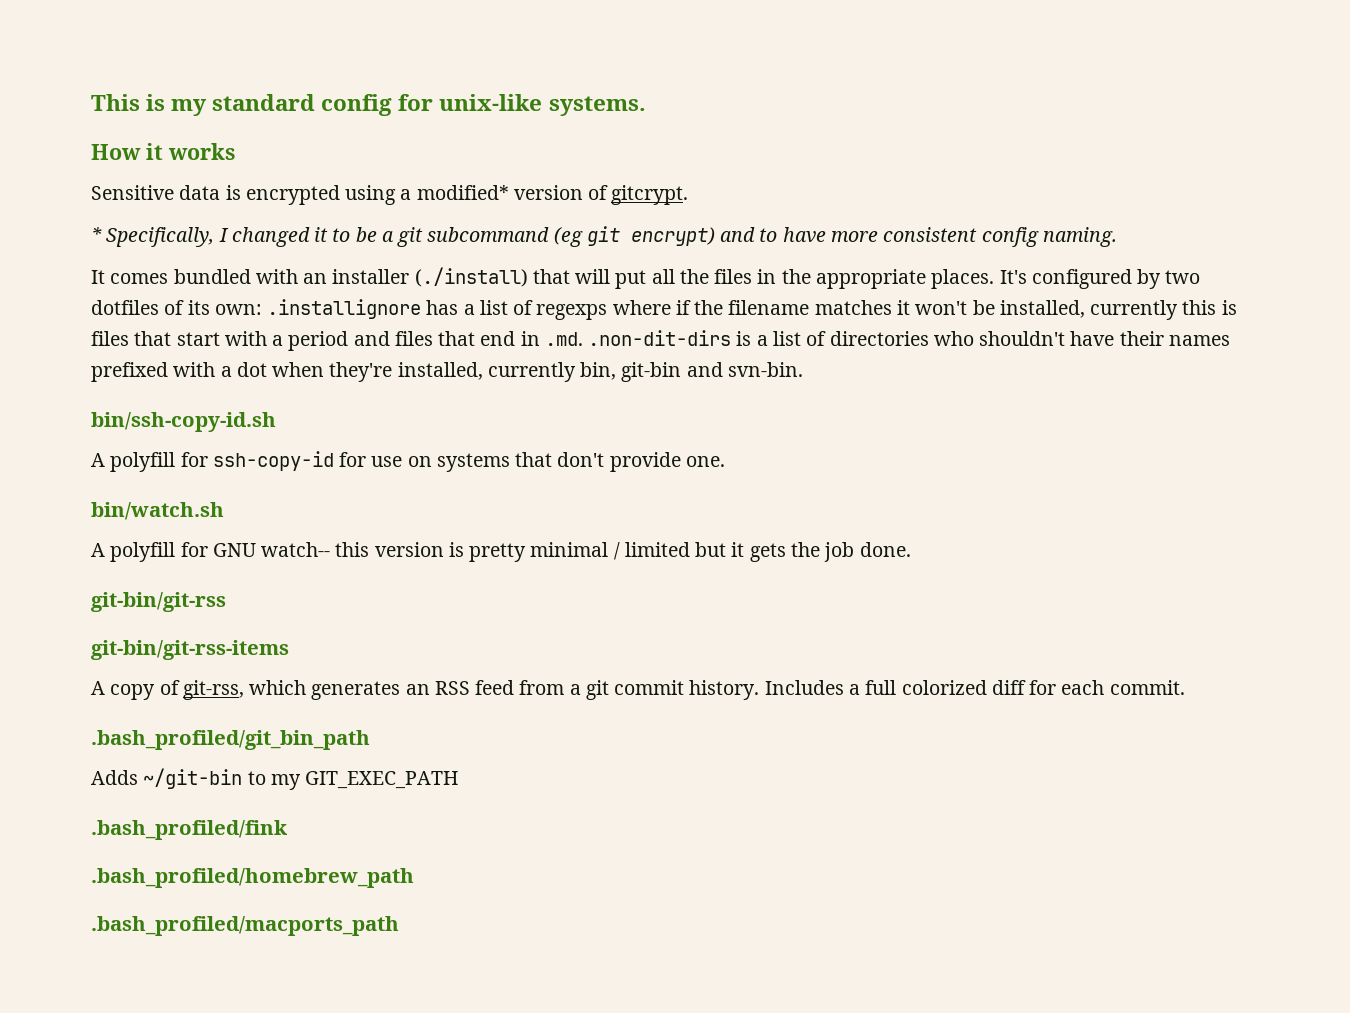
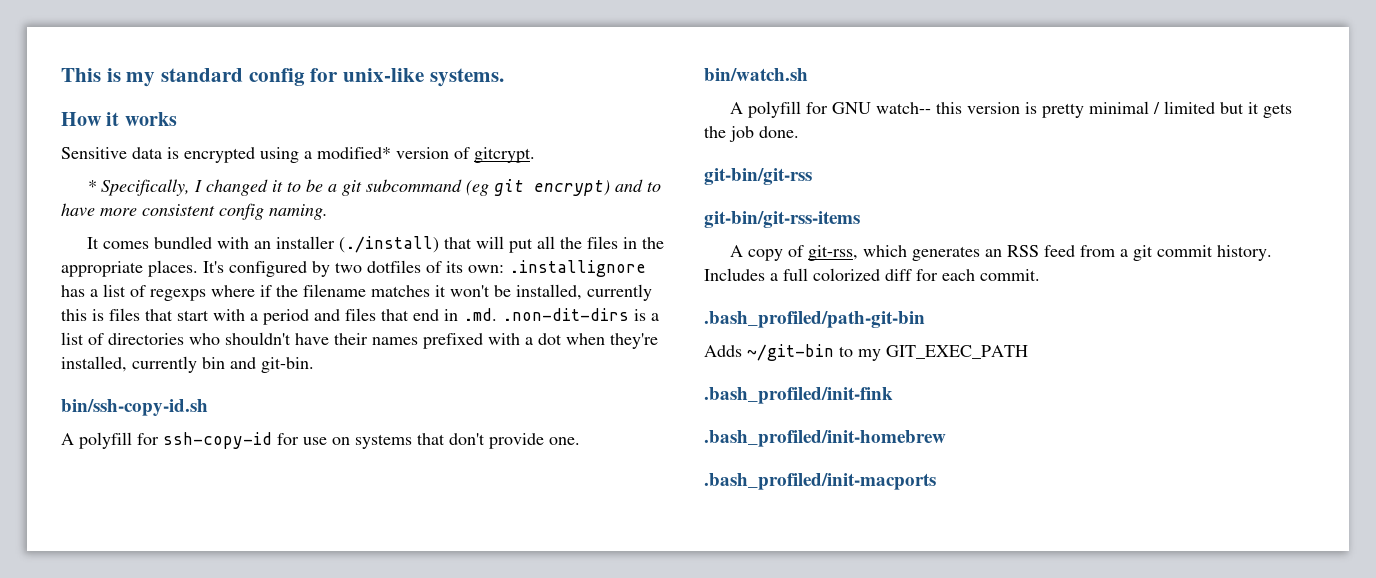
- It's configured by two dotfiles of its own: .installignore has a list of regexps where if the filename matches it won't be installed, currently this is files that start with a period and files that end in .md. .non-dit-dirs is a list of directories who shouldn't have their names prefixed with a dot when they're installed, currently bin, git-bin and svn-bin.
+ It's configured by two dotfiles of its own: .installignore has a list of regexps where if the filename matches it won't be installed, currently this is files that start with a period and files that end in .md. .non-dit-dirs is a list of directories who shouldn't have their names prefixed with a dot when they're installed, currently bin and git-bin.
- .bash_profiled/git_bin_path
+ .bash_profiled/path-git-bin
- .bash_profiled/fink
- .bash_profiled/homebrew_path
- .bash_profiled/macports_path
+ .bash_profiled/init-fink
+ .bash_profiled/init-homebrew
+ .bash_profiled/init-macports

